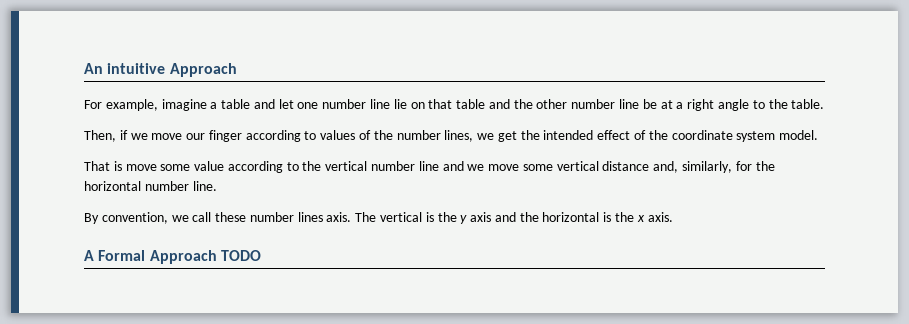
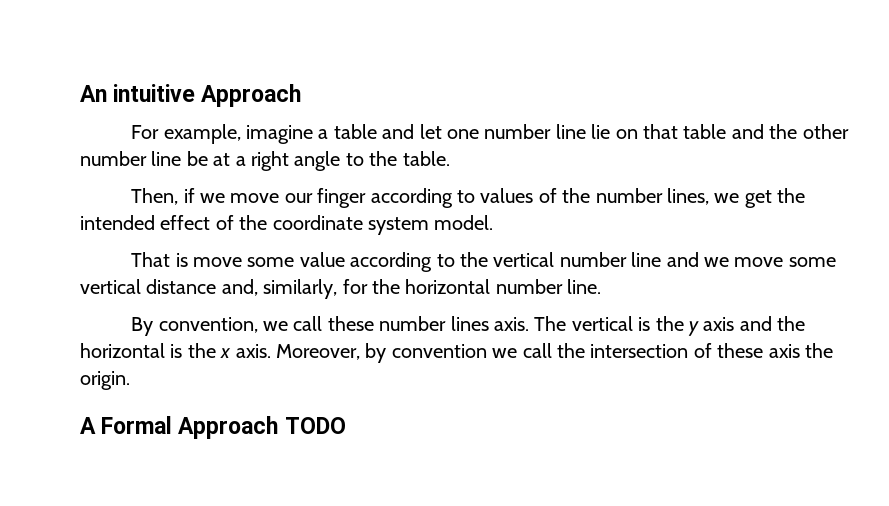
+ Moreover, by convention we call the intersection of these axis the origin.

